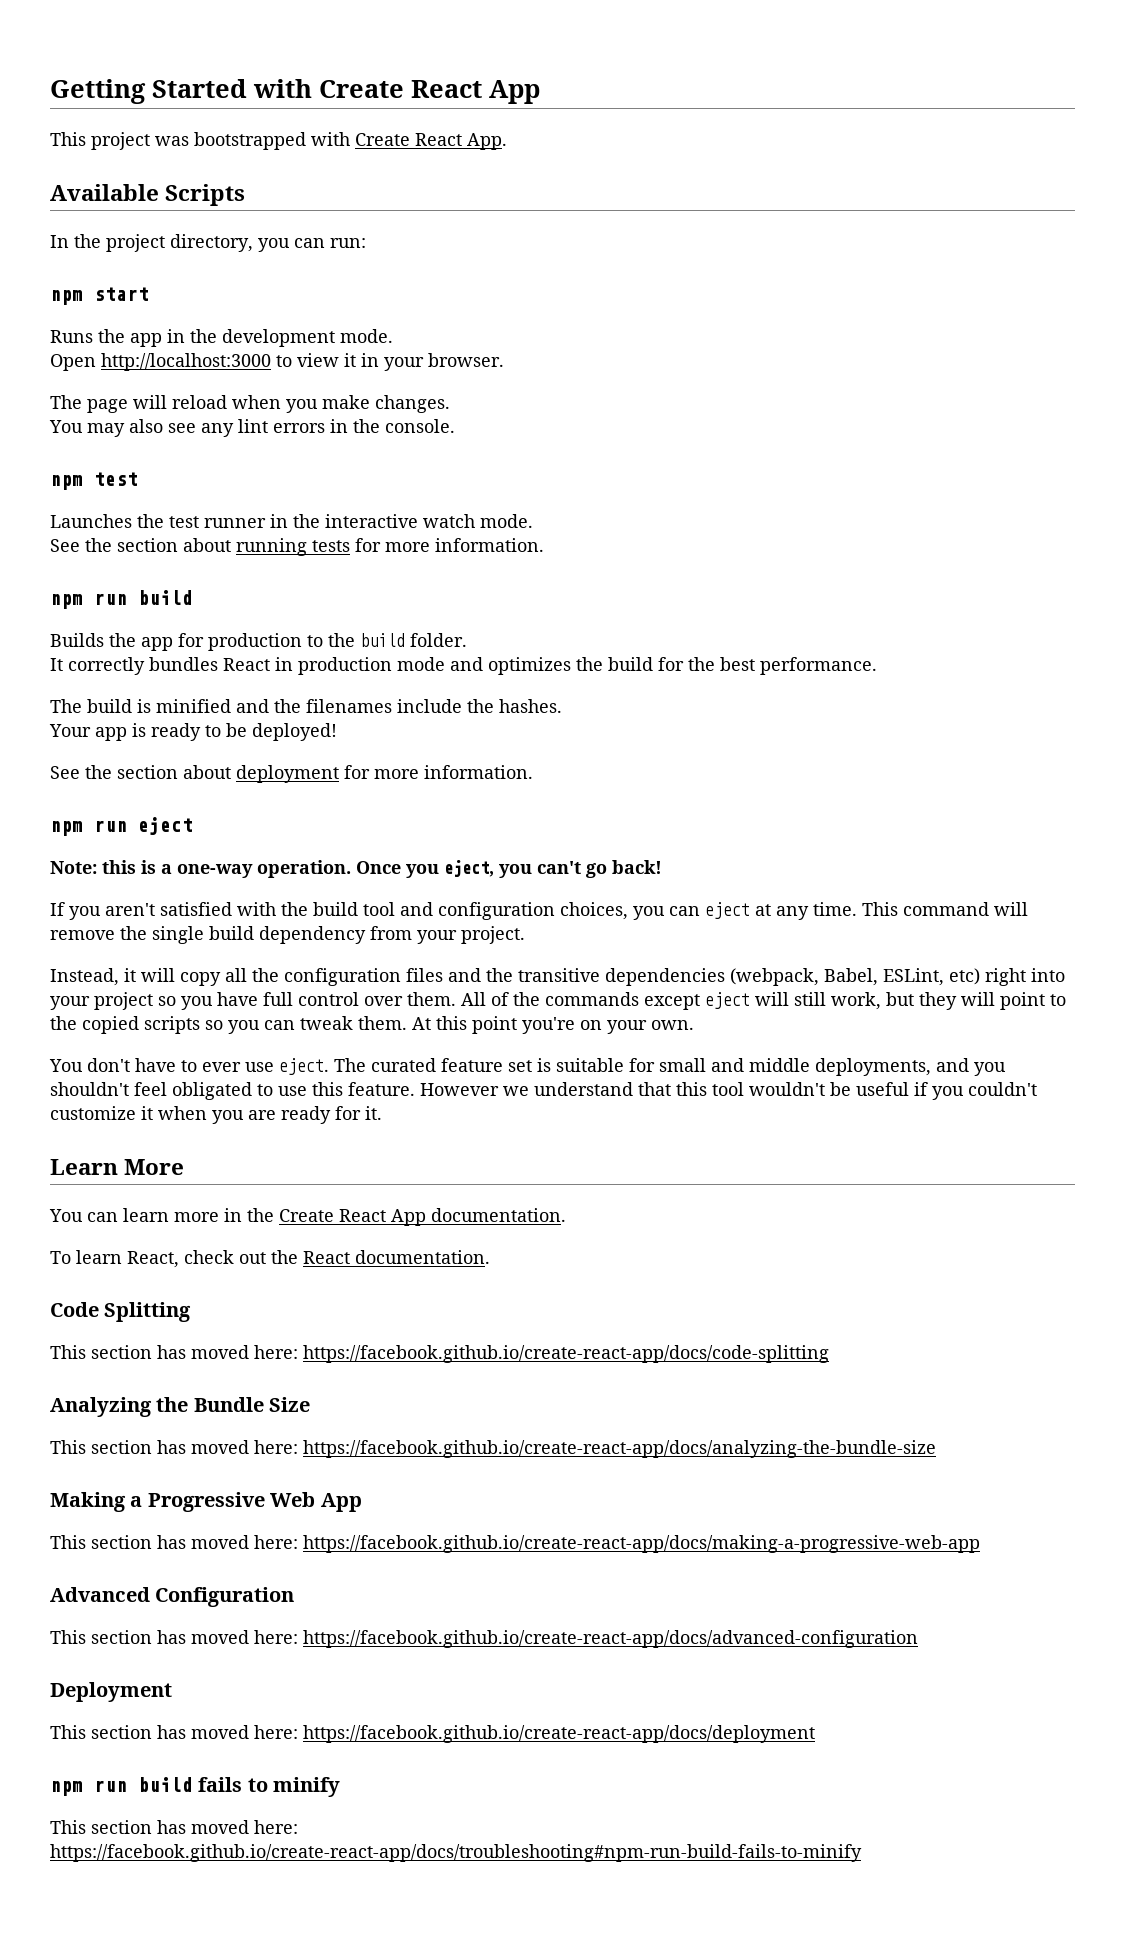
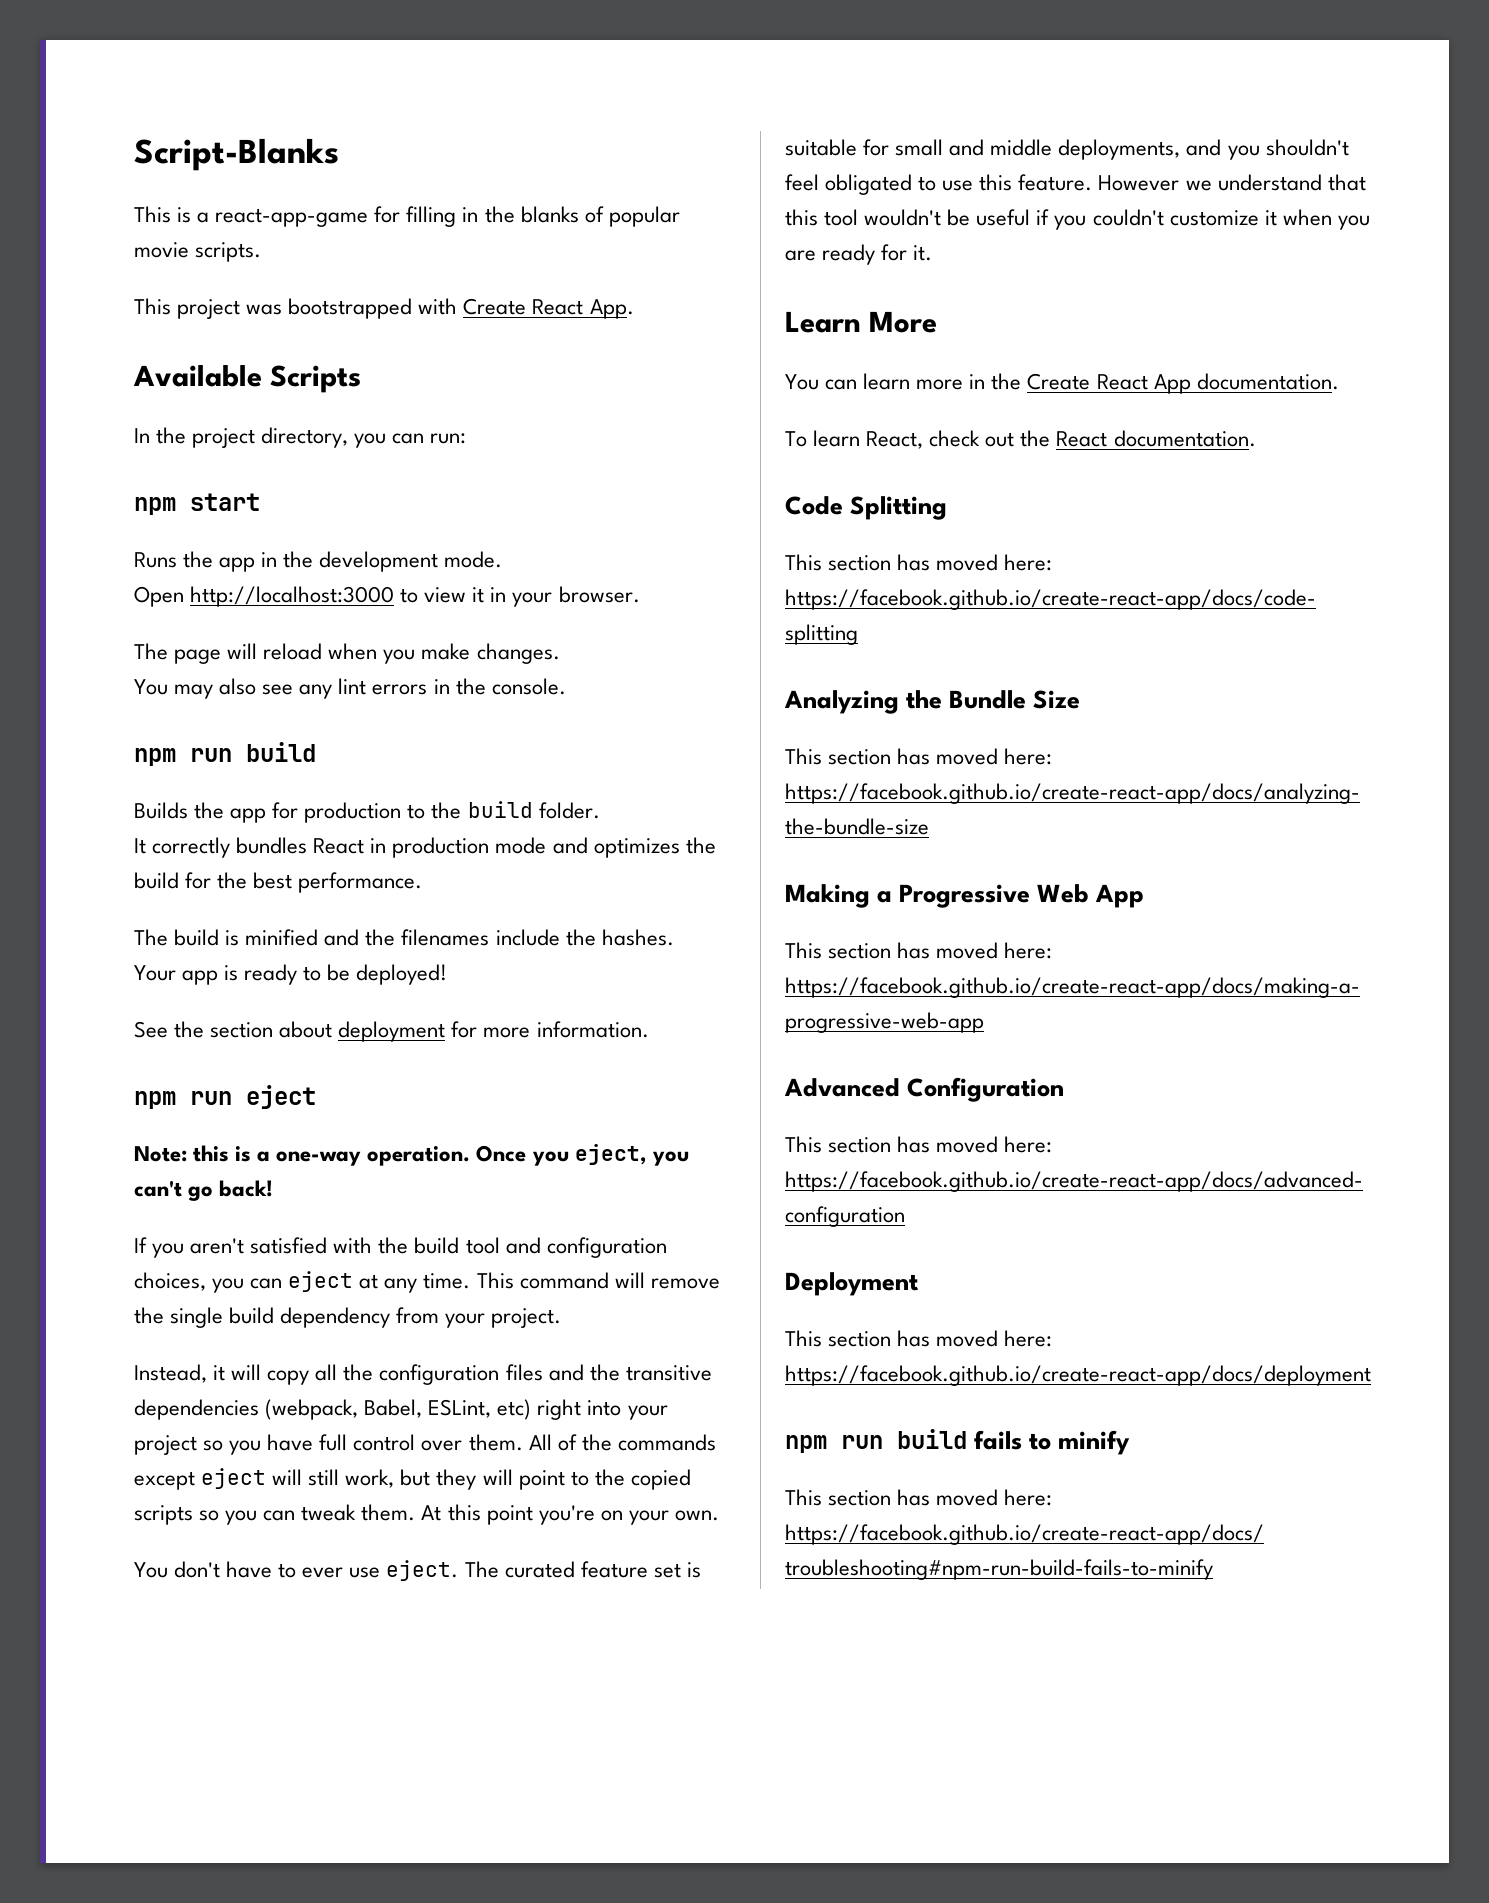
- Getting Started with Create React App
+ Script-Blanks
+ This is a react-app-game for filling in the blanks of popular movie scripts.
- npm test
- Launches the test runner in the interactive watch mode.
- See the section about running tests for more information.

